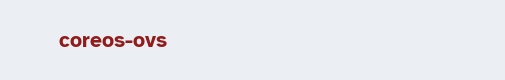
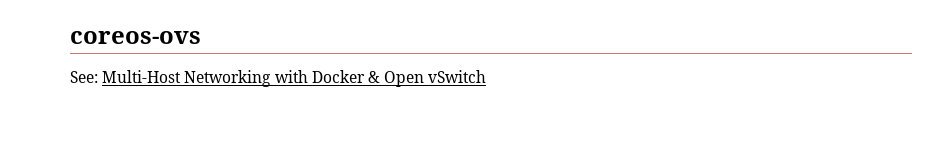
+ See: Multi-Host Networking with Docker & Open vSwitch

